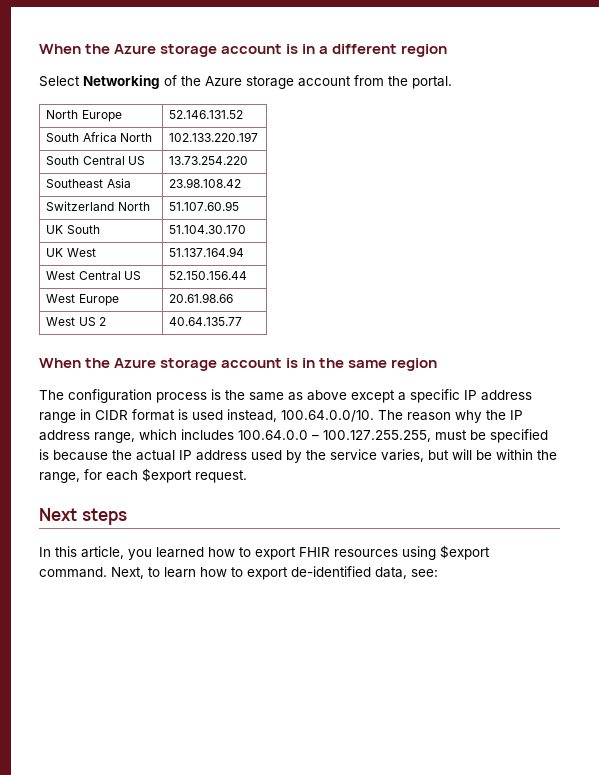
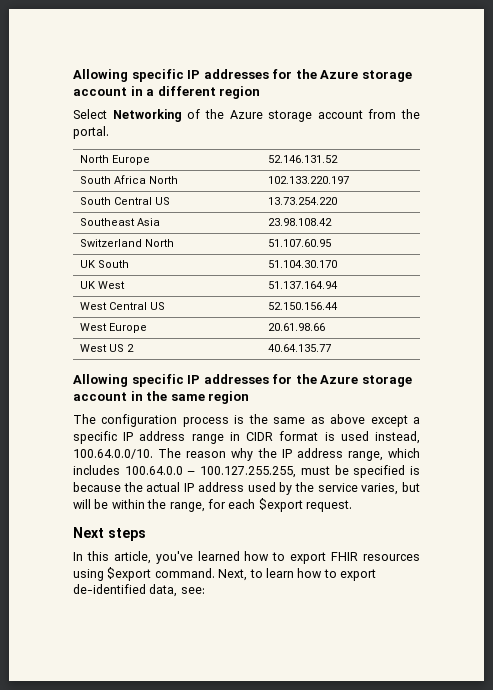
- When the Azure storage account is in a different region
+ Allowing specific IP addresses for the Azure storage account in a different region
- When the Azure storage account is in the same region
+ Allowing specific IP addresses for the Azure storage account in the same region
- In this article, you learned how to export FHIR resources using $export command.
+ In this article, you've learned how to export FHIR resources using $export command.

